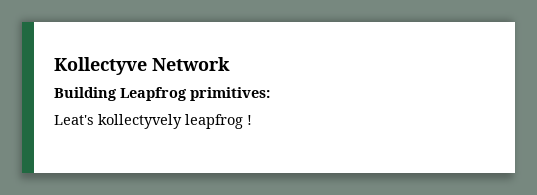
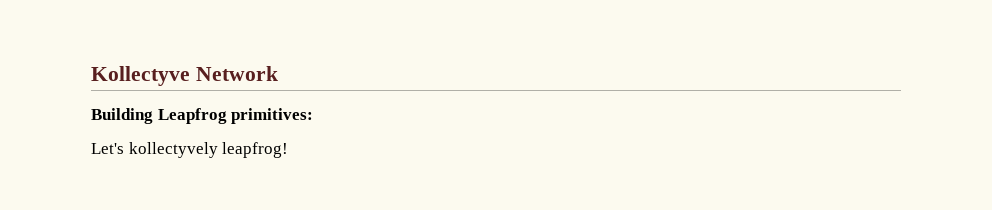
- Leat's kollectyvely leapfrog !
+ Let's kollectyvely leapfrog!

